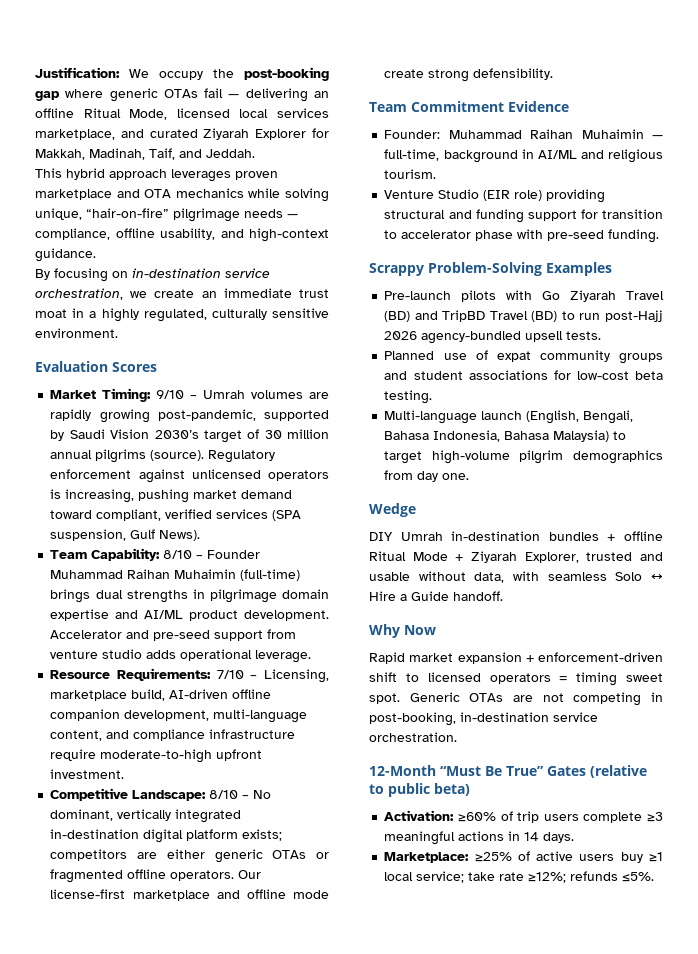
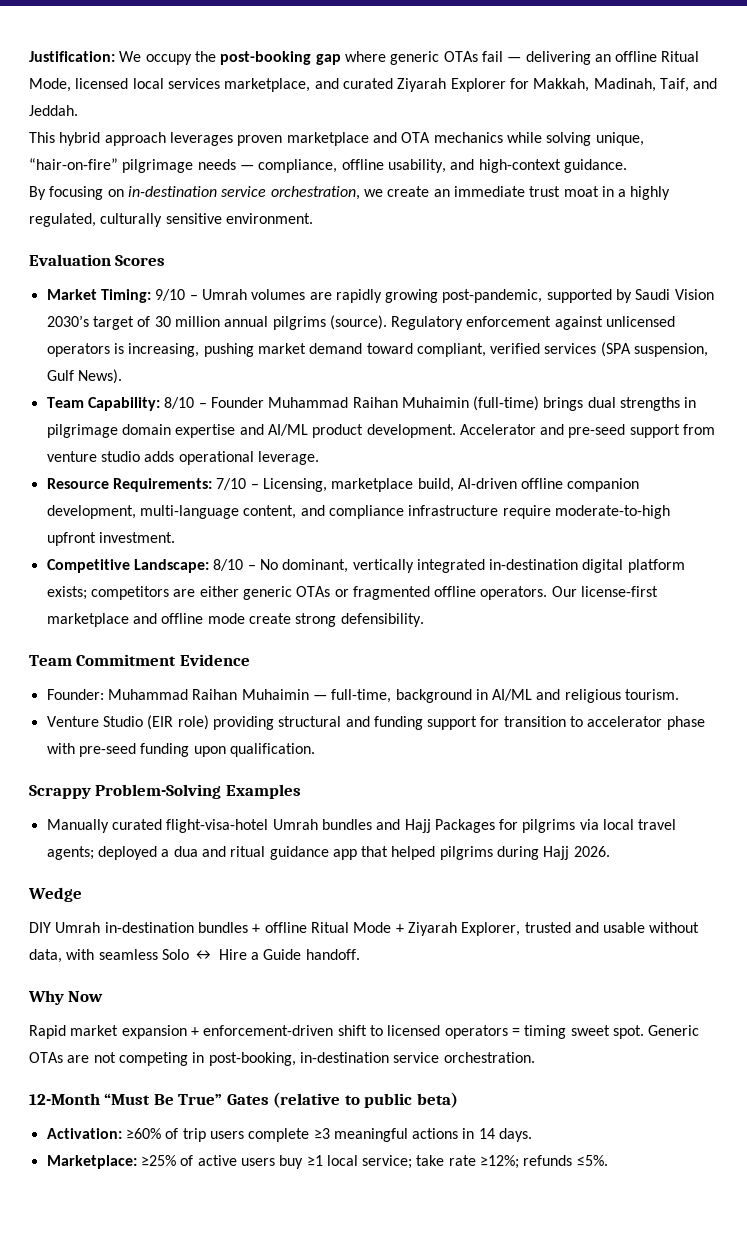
- Venture Studio (EIR role) providing structural and funding support for transition to accelerator phase with pre-seed funding.
+ Venture Studio (EIR role) providing structural and funding support for transition to accelerator phase with pre-seed funding upon qualification.
- Pre-launch pilots with Go Ziyarah Travel (BD) and TripBD Travel (BD) to run post-Hajj 2026 agency-bundled upsell tests.
- Planned use of expat community groups and student associations for low-cost beta testing.
- Multi-language launch (English, Bengali, Bahasa Indonesia, Bahasa Malaysia) to target high-volume pilgrim demographics from day one.
+ Manually curated flight-visa-hotel Umrah bundles and Hajj Packages for pilgrims via local travel agents; deployed a dua and ritual guidance app that helped pilgrims during Hajj 2026.

